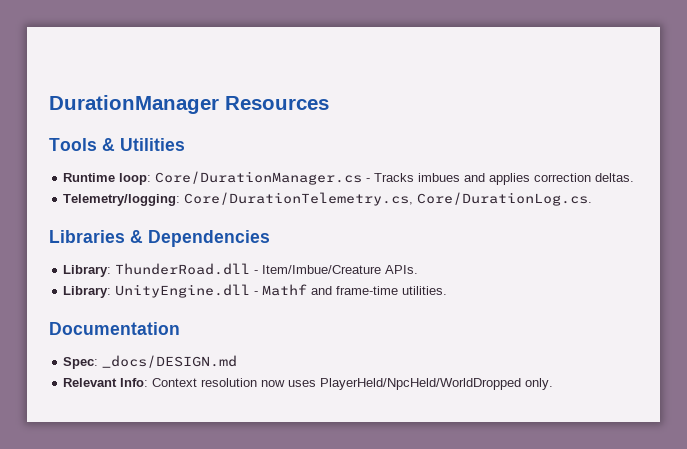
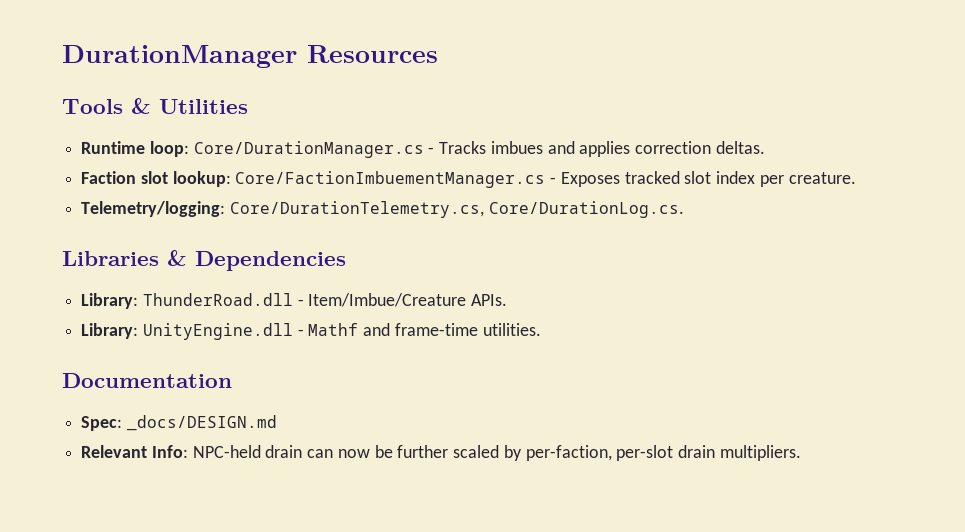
+ Faction slot lookup: Core/FactionImbuementManager.cs - Exposes tracked slot index per creature.
- Relevant Info: Context resolution now uses PlayerHeld/NpcHeld/WorldDropped only.
+ Relevant Info: NPC-held drain can now be further scaled by per-faction, per-slot drain multipliers.

